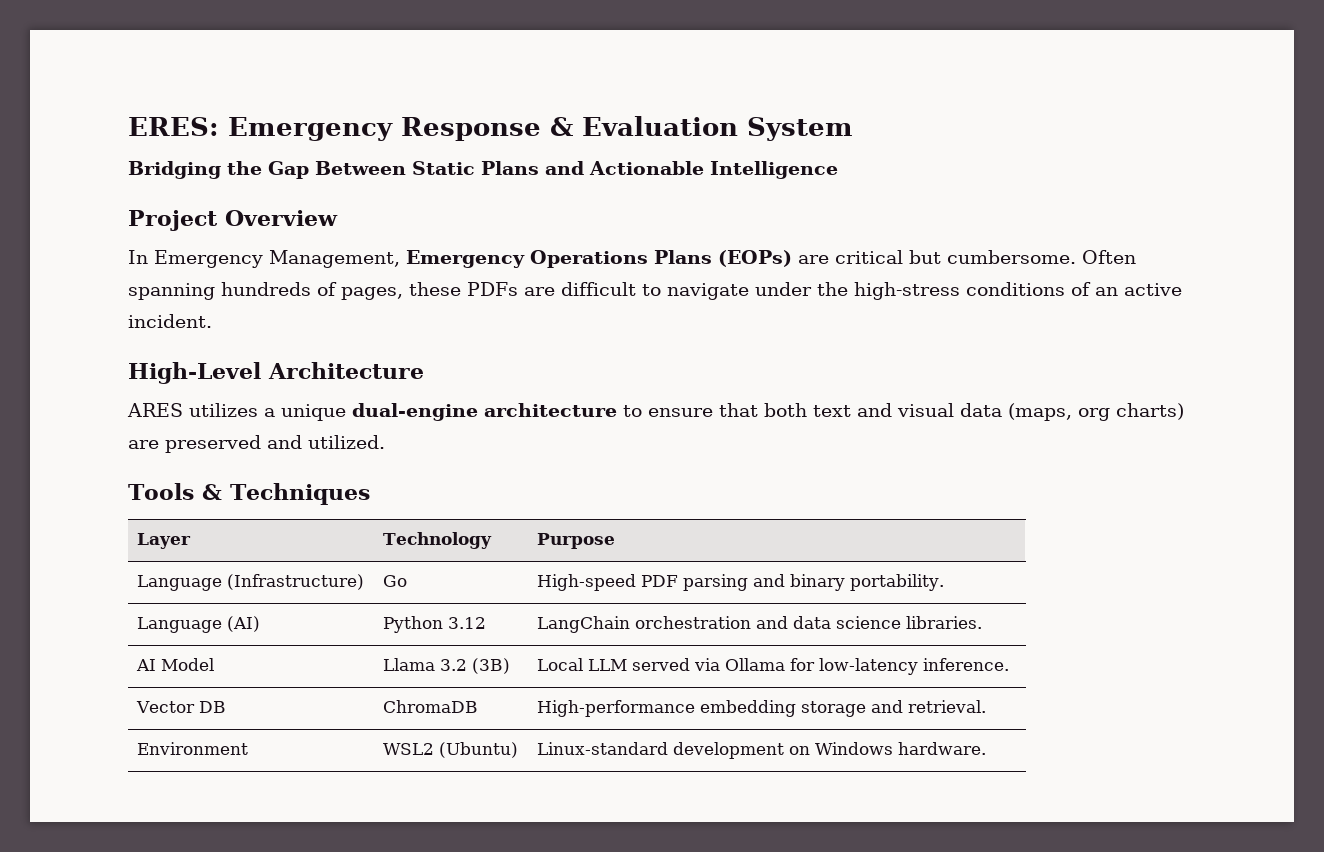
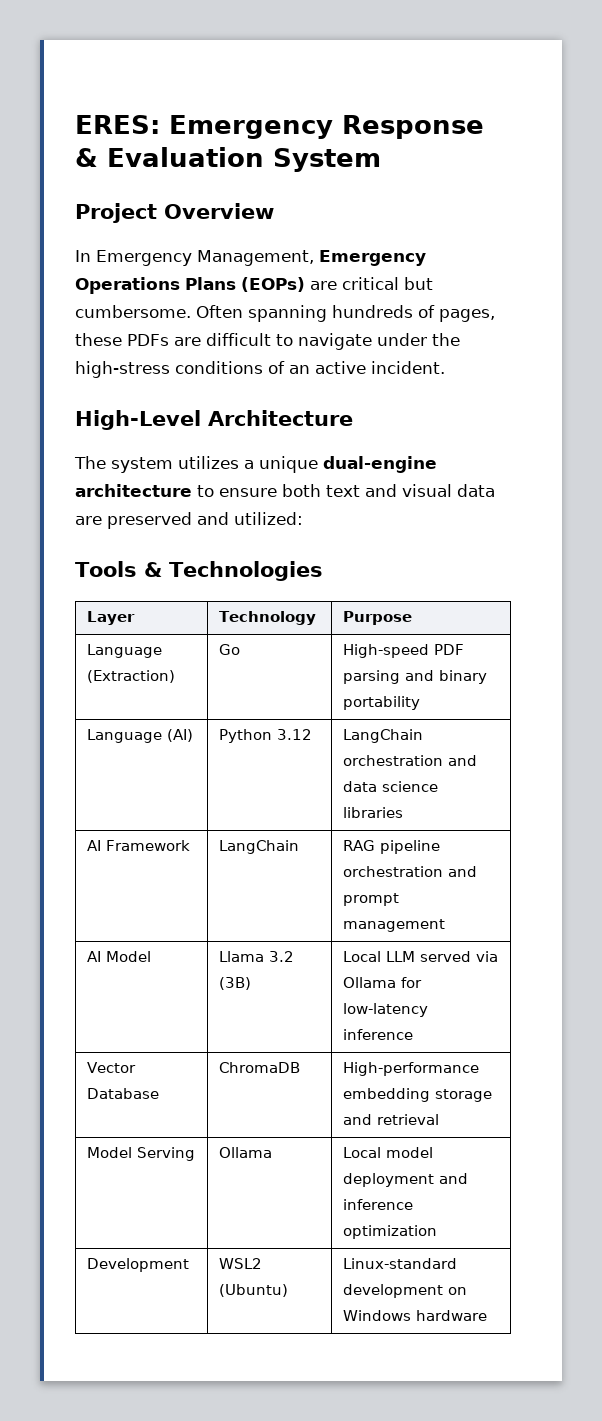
- Bridging the Gap Between Static Plans and Actionable Intelligence
- ARES utilizes a unique dual-engine architecture to ensure that both text and visual data (maps, org charts) are preserved and utilized.
+ The system utilizes a unique dual-engine architecture to ensure both text and visual data are preserved and utilized:
- Tools & Techniques
+ Tools & Technologies
- Language (Infrastructure) | Go | High-speed PDF parsing and binary portability.
+ Language (Extraction) | Go | High-speed PDF parsing and binary portability
- Language (AI) | Python 3.12 | LangChain orchestration and data science libraries.
+ Language (AI) | Python 3.12 | LangChain orchestration and data science libraries
+ AI Framework | LangChain | RAG pipeline orchestration and prompt management
- AI Model | Llama 3.2 (3B) | Local LLM served via Ollama for low-latency inference.
+ AI Model | Llama 3.2 (3B) | Local LLM served via Ollama for low-latency inference
- Vector DB | ChromaDB | High-performance embedding storage and retrieval.
- Environment | WSL2 (Ubuntu) | Linux-standard development on Windows hardware.
+ Vector Database | ChromaDB | High-performance embedding storage and retrieval
+ Model Serving | Ollama | Local model deployment and inference optimization
+ Development | WSL2 (Ubuntu) | Linux-standard development on Windows hardware

